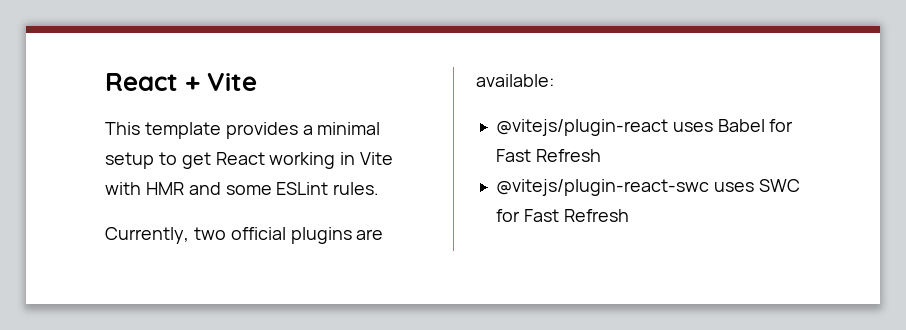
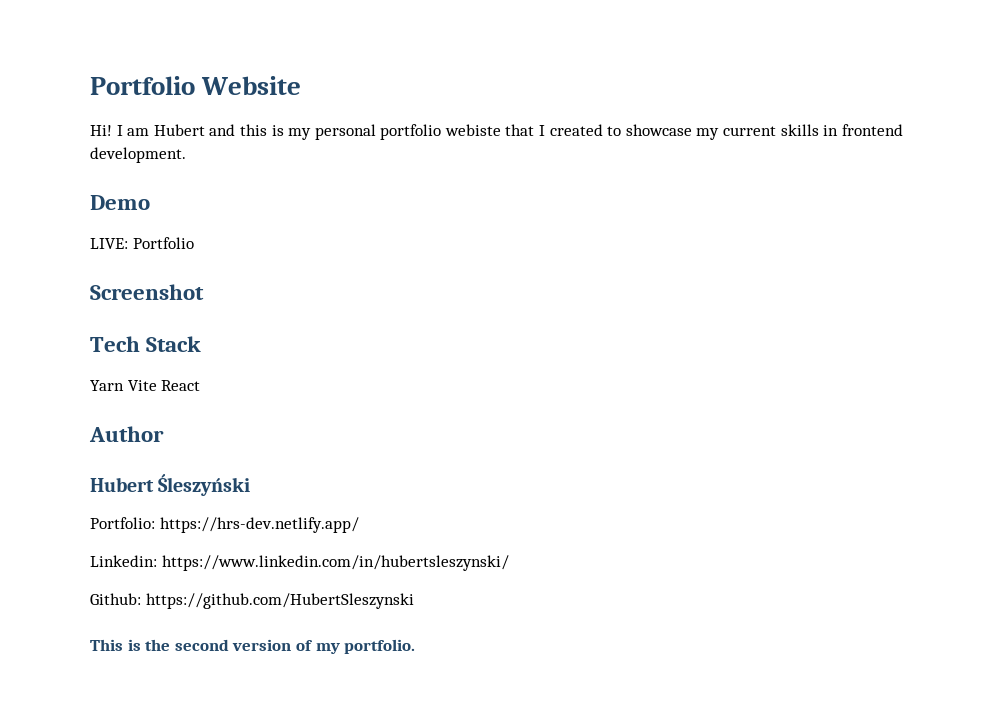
- React + Vite
- This template provides a minimal setup to get React working in Vite with HMR and some ESLint rules.
- Currently, two official plugins are available:
- @vitejs/plugin-react uses Babel for Fast Refresh
- @vitejs/plugin-react-swc uses SWC for Fast Refresh
+ Portfolio Website
+ Hi! I am Hubert and this is my personal portfolio webiste that I created to showcase my current skills in frontend development.
+ Demo
+ LIVE: Portfolio
+ Screenshot
+ Tech Stack
+ Yarn Vite React
+ Author
+ Hubert Śleszyński
+ Portfolio: https://hrs-dev.netlify.app/
+ Linkedin: https://www.linkedin.com/in/hubertsleszynski/
+ Github: https://github.com/HubertSleszynski
+ This is the second version of my portfolio.

